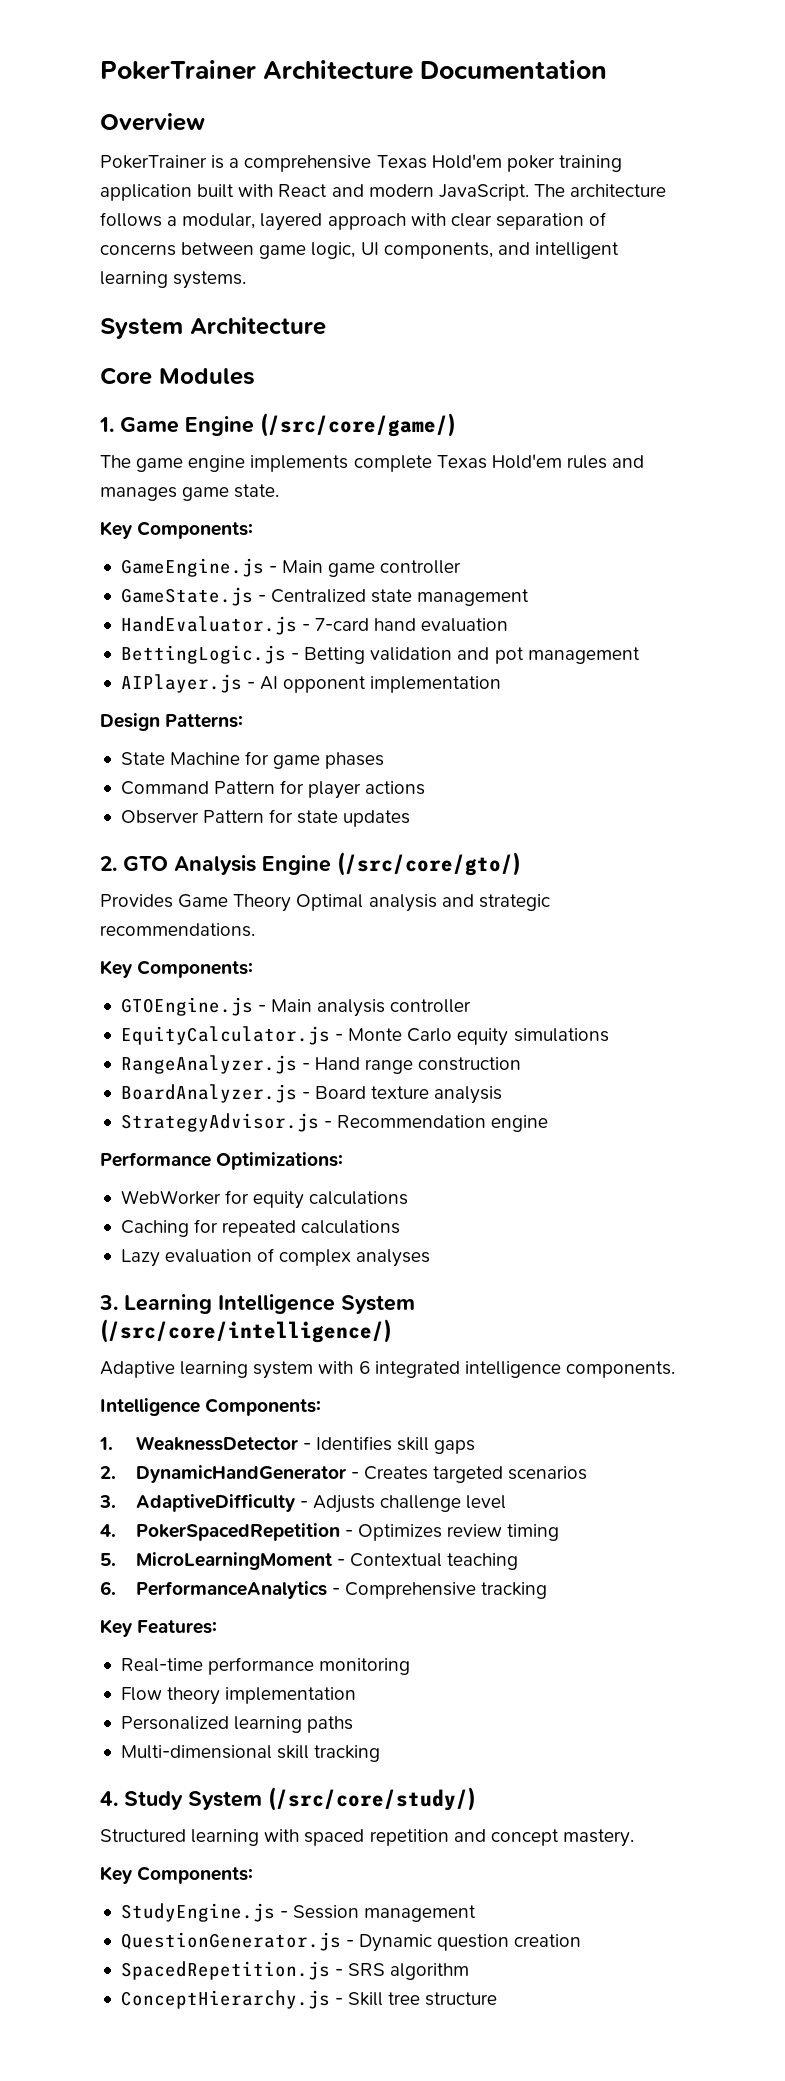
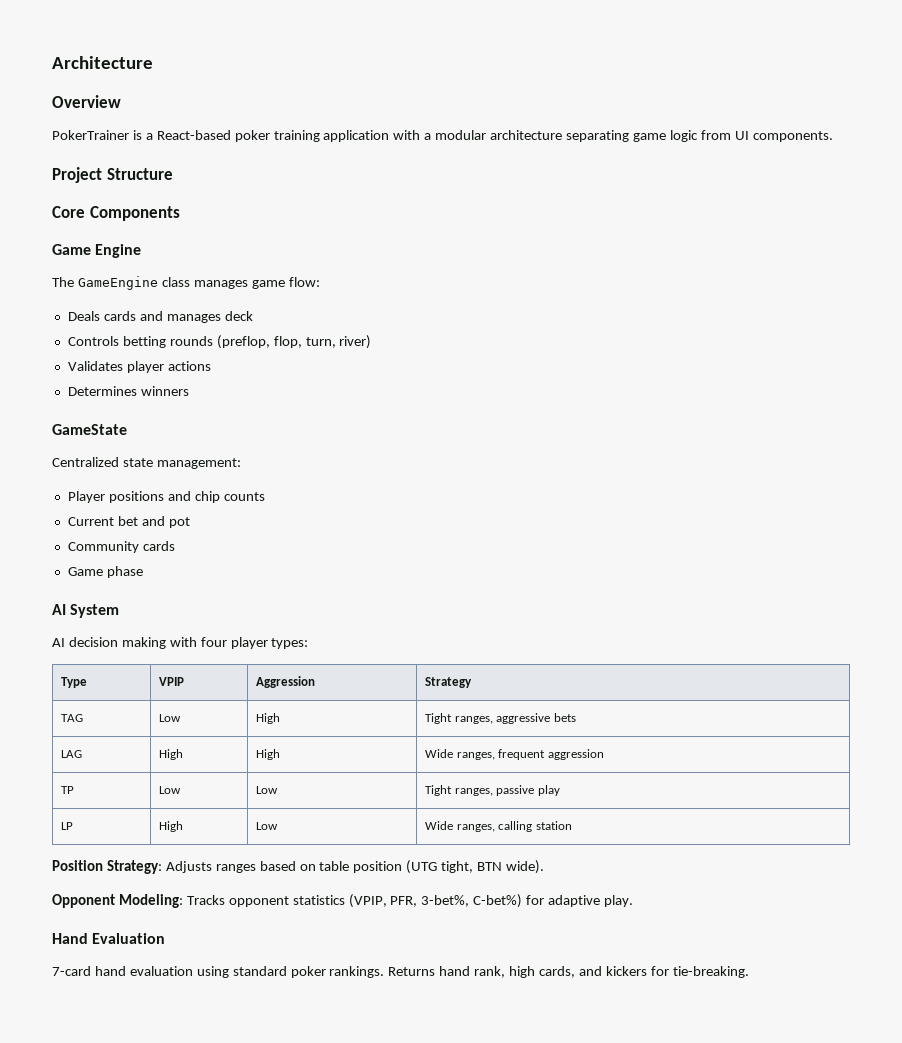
- PokerTrainer Architecture Documentation
+ Architecture
- PokerTrainer is a comprehensive Texas Hold'em poker training application built with React and modern JavaScript. The architecture follows a modular, layered approach with clear separation of concerns between game logic, UI components, and intelligent learning systems.
- System Architecture
+ PokerTrainer is a React-based poker training application with a modular architecture separating game logic from UI components.
+ Project Structure
- Core Modules
- 1. Game Engine (/src/core/game/)
- The game engine implements complete Texas Hold'em rules and manages game state.
- Key Components:
- GameEngine.js - Main game controller
- GameState.js - Centralized state management
- HandEvaluator.js - 7-card hand evaluation
- BettingLogic.js - Betting validation and pot management
- AIPlayer.js - AI opponent implementation
- Design Patterns:
- State Machine for game phases
- Command Pattern for player actions
- Observer Pattern for state updates
- 2. GTO Analysis Engine (/src/core/gto/)
- Provides Game Theory Optimal analysis and strategic recommendations.
- Key Components:
- GTOEngine.js - Main analysis controller
- EquityCalculator.js - Monte Carlo equity simulations
- RangeAnalyzer.js - Hand range construction
- BoardAnalyzer.js - Board texture analysis
- StrategyAdvisor.js - Recommendation engine
- Performance Optimizations:
- WebWorker for equity calculations
- Caching for repeated calculations
- Lazy evaluation of complex analyses
- 3. Learning Intelligence System (/src/core/intelligence/)
- Adaptive learning system with 6 integrated intelligence components.
- Intelligence Components:
- 1. WeaknessDetector - Identifies skill gaps
- 2. DynamicHandGenerator - Creates targeted scenarios
- 3. AdaptiveDifficulty - Adjusts challenge level
- 4. PokerSpacedRepetition - Optimizes review timing
- 5. MicroLearningMoment - Contextual teaching
- 6. PerformanceAnalytics - Comprehensive tracking
- Key Features:
- Real-time performance monitoring
- Flow theory implementation
- Personalized learning paths
- Multi-dimensional skill tracking
- 4. Study System (/src/core/study/)
- Structured learning with spaced repetition and concept mastery.
- Key Components:
- StudyEngine.js - Session management
- QuestionGenerator.js - Dynamic question creation
- SpacedRepetition.js - SRS algorithm
- ConceptHierarchy.js - Skill tree structure
+ Core Components
+ Game Engine
+ The GameEngine class manages game flow:
+ Deals cards and manages deck
+ Controls betting rounds (preflop, flop, turn, river)
+ Validates player actions
+ Determines winners
+ GameState
+ Centralized state management:
+ Player positions and chip counts
+ Current bet and pot
+ Community cards
+ Game phase
+ AI System
+ AI decision making with four player types:
+ Type | VPIP | Aggression | Strategy
+ TAG | Low | High | Tight ranges, aggressive bets
+ LAG | High | High | Wide ranges, frequent aggression
+ TP | Low | Low | Tight ranges, passive play
+ LP | High | Low | Wide ranges, calling station
+ Position Strategy: Adjusts ranges based on table position (UTG tight, BTN wide).
+ Opponent Modeling: Tracks opponent statistics (VPIP, PFR, 3-bet%, C-bet%) for adaptive play.
+ Hand Evaluation
+ 7-card hand evaluation using standard poker rankings. Returns hand rank, high cards, and kickers for tie-breaking.

